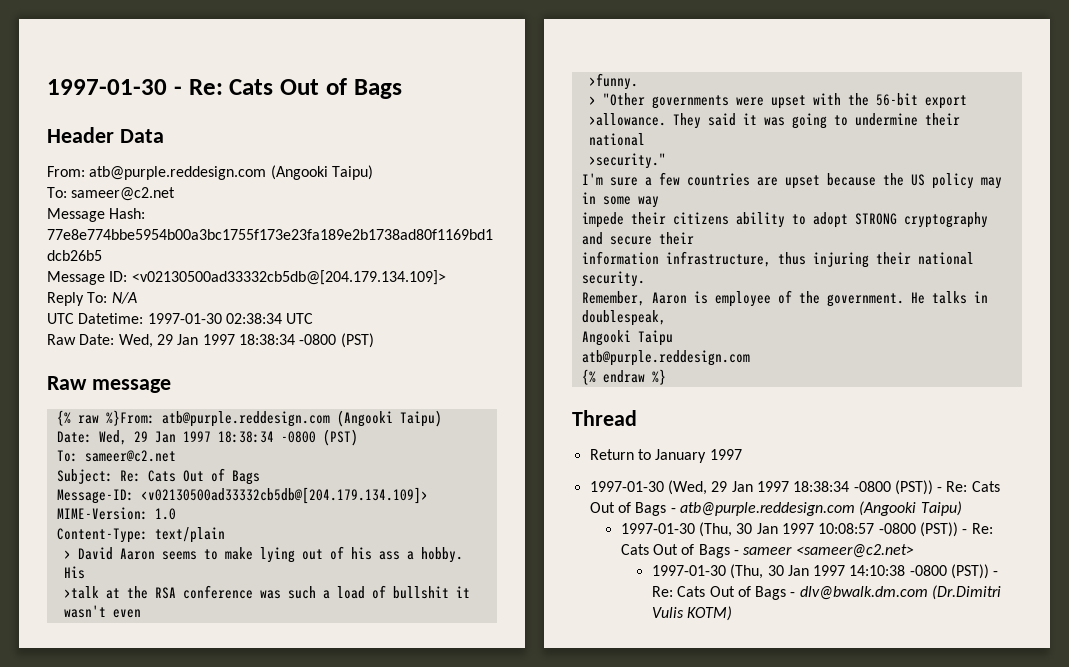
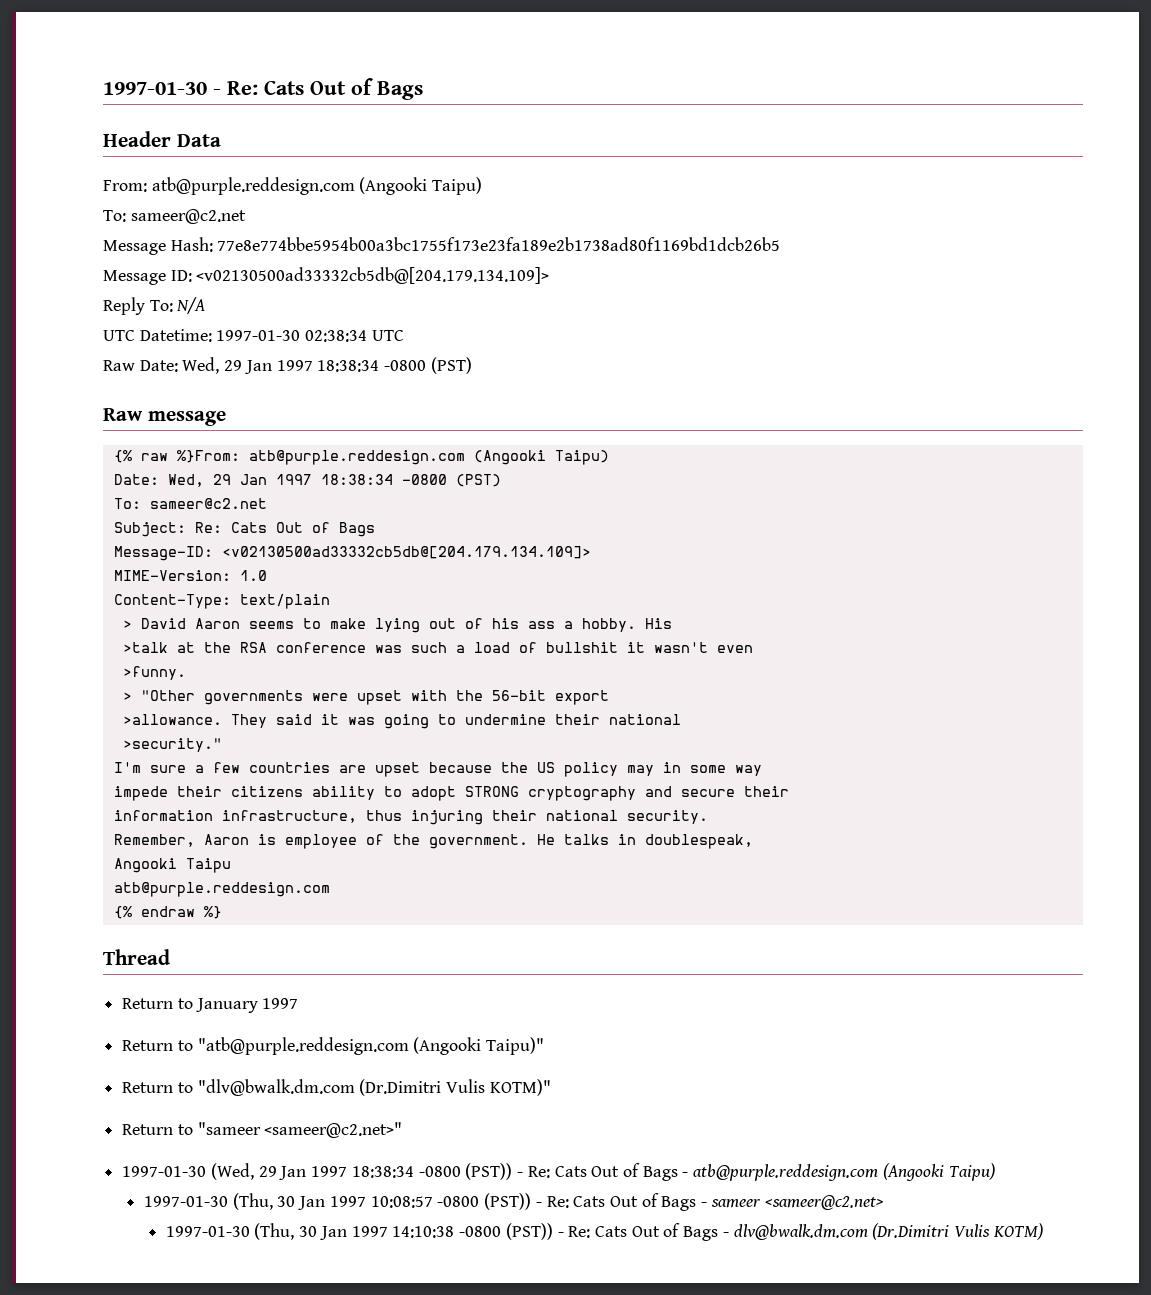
+ Return to "atb@purple.reddesign.com (Angooki Taipu)"
+ Return to "dlv@bwalk.dm.com (Dr.Dimitri Vulis KOTM)"
+ Return to "sameer <sameer@c2.net>"

